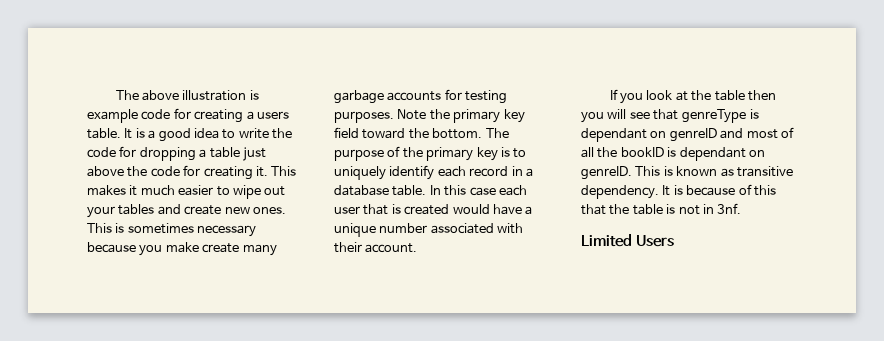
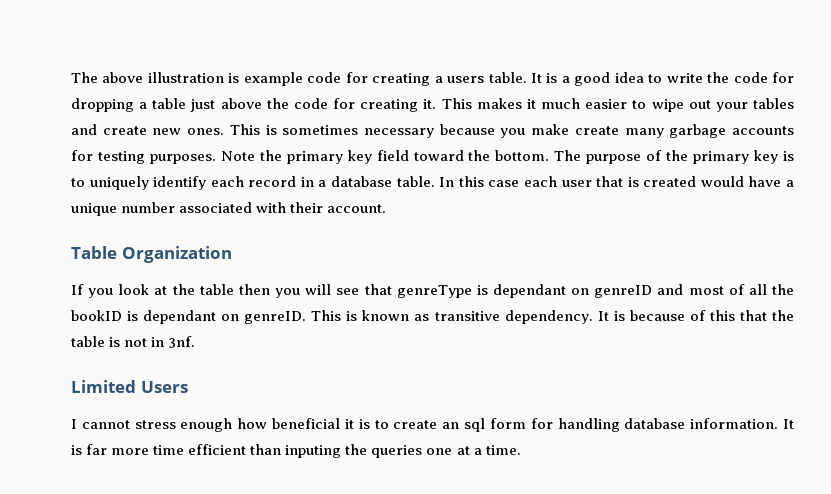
+ Table Organization
+ I cannot stress enough how beneficial it is to create an sql form for handling database information. It is far more time efficient than inputing the queries one at a time.

